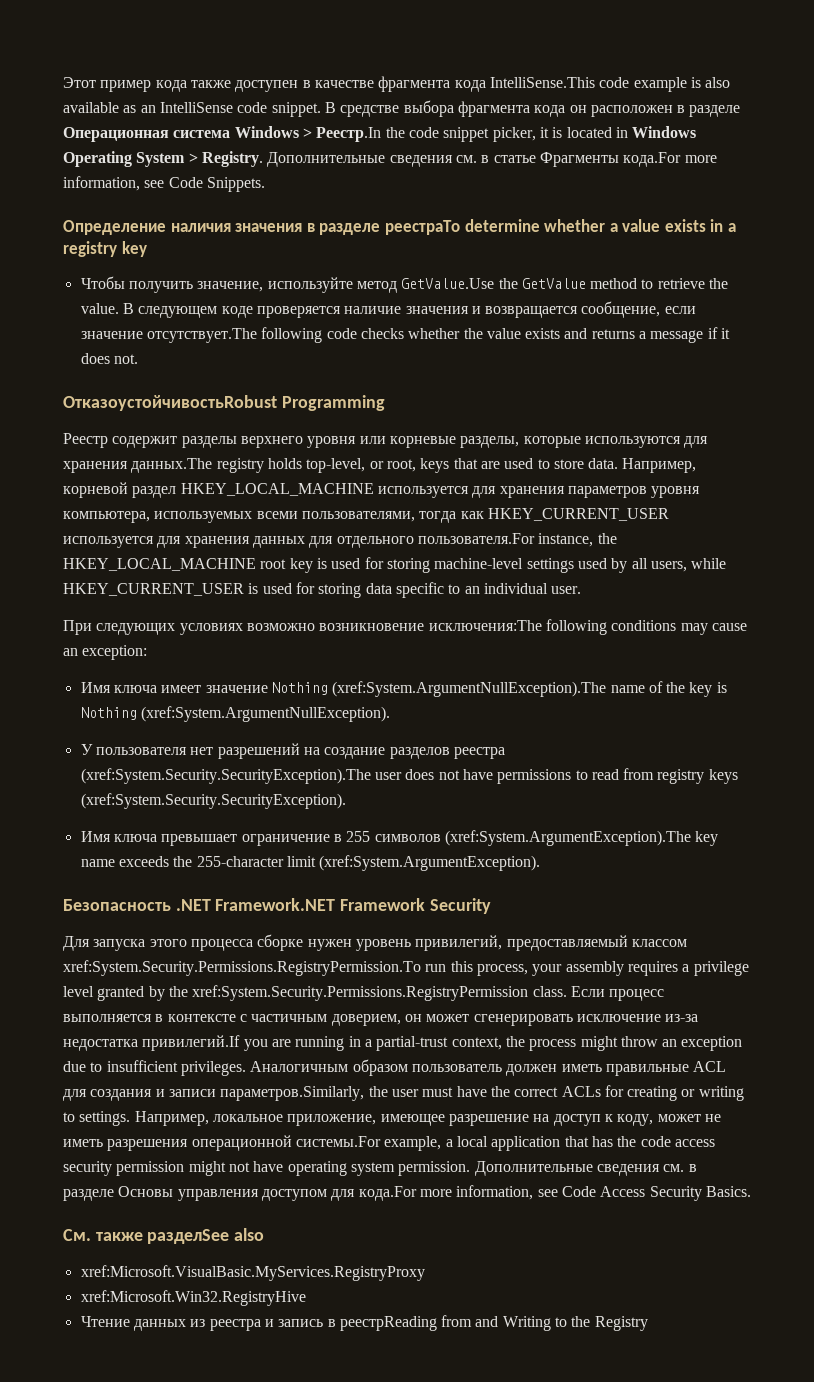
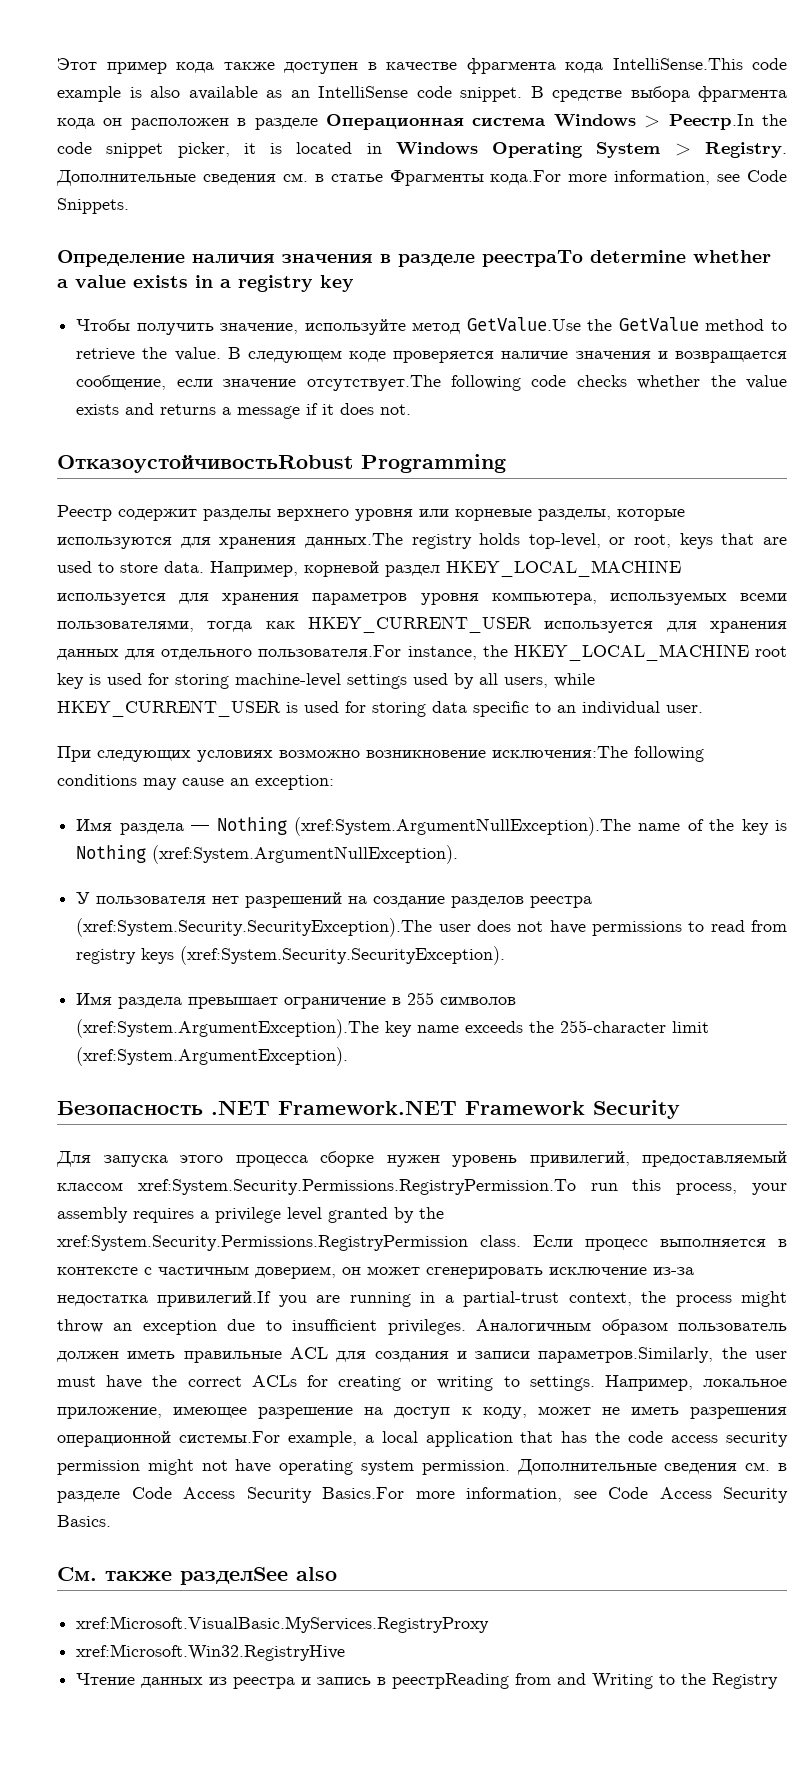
- Имя ключа имеет значение Nothing (xref:System.ArgumentNullException).The name of the key is Nothing (xref:System.ArgumentNullException).
+ Имя раздела — Nothing (xref:System.ArgumentNullException).The name of the key is Nothing (xref:System.ArgumentNullException).
- Имя ключа превышает ограничение в 255 символов (xref:System.ArgumentException).The key name exceeds the 255-character limit (xref:System.ArgumentException).
+ Имя раздела превышает ограничение в 255 символов (xref:System.ArgumentException).The key name exceeds the 255-character limit (xref:System.ArgumentException).
- Дополнительные сведения см. в разделе Основы управления доступом для кода.For more information, see Code Access Security Basics.
+ Дополнительные сведения см. в разделе Code Access Security Basics.For more information, see Code Access Security Basics.

